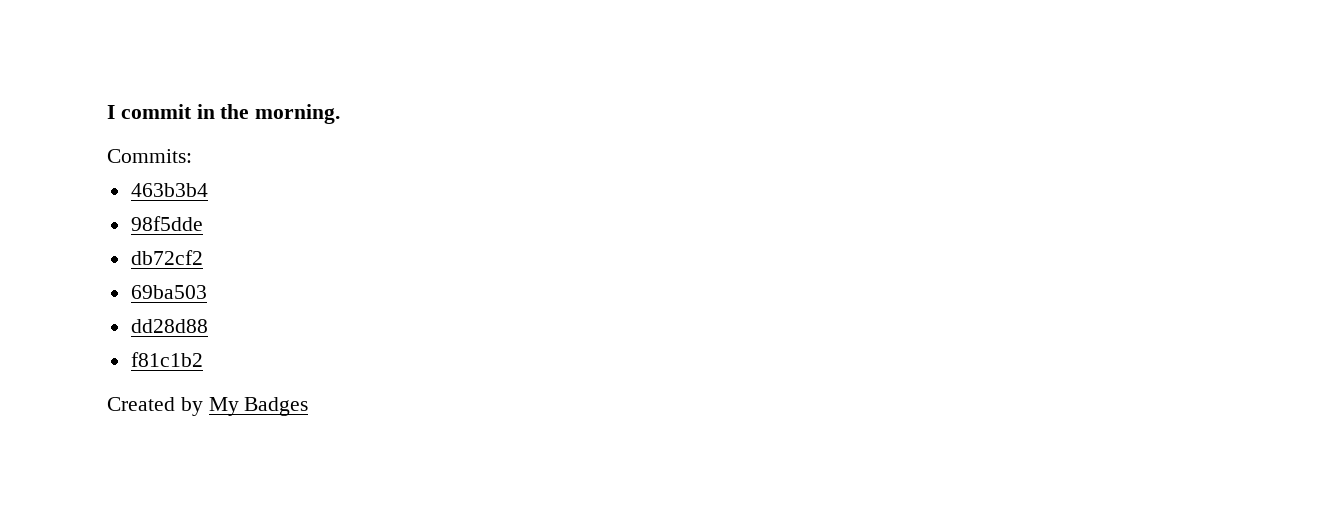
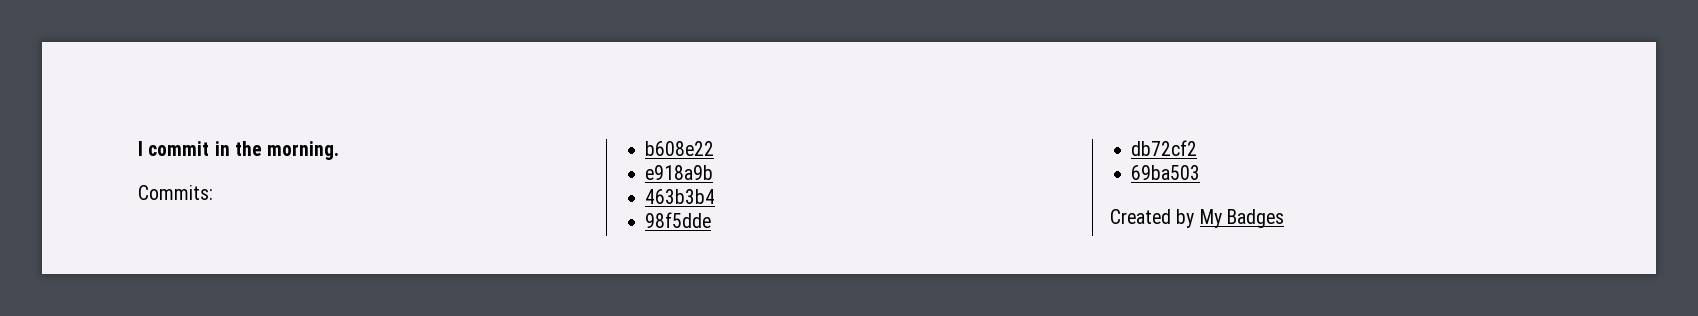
+ b608e22
+ e918a9b
- dd28d88
- f81c1b2

